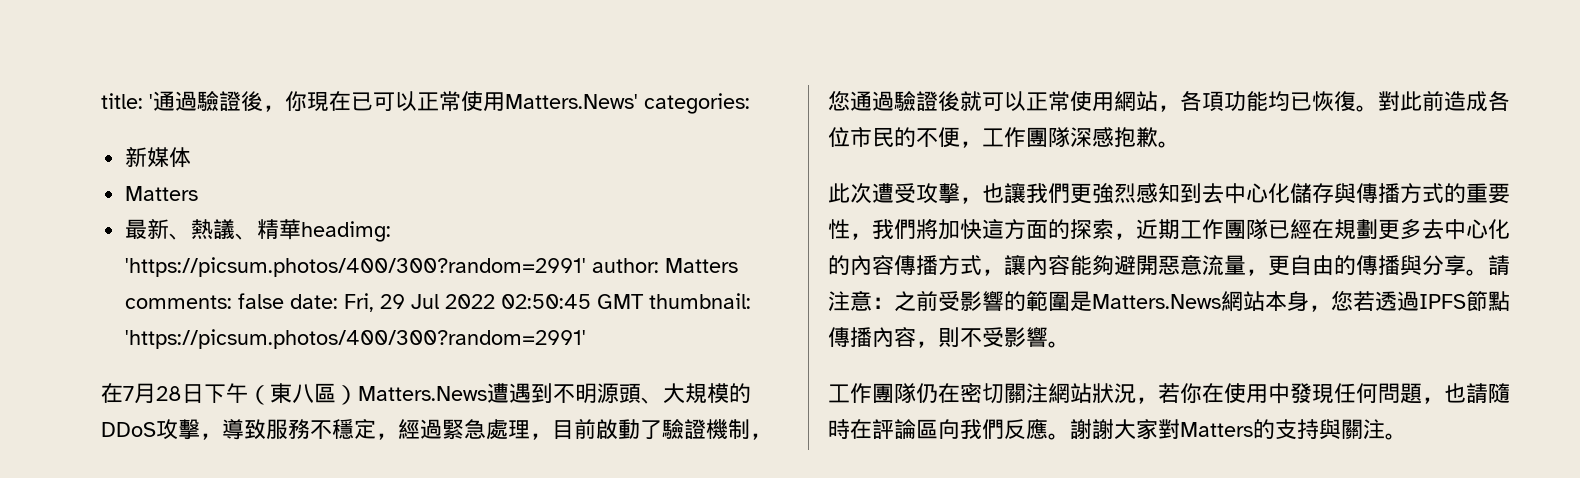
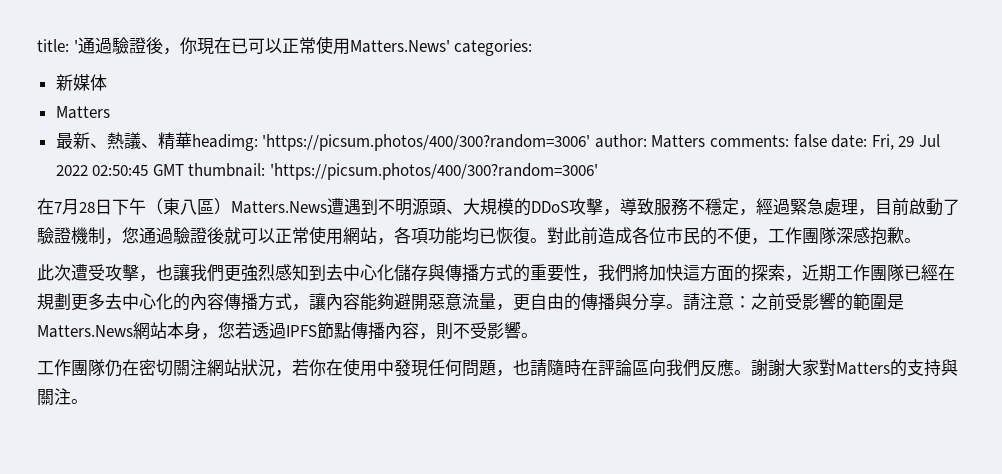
- 最新、熱議、精華headimg: 'https://picsum.photos/400/300?random=2991' author: Matters comments: false date: Fri, 29 Jul 2022 02:50:45 GMT thumbnail: 'https://picsum.photos/400/300?random=2991'
+ 最新、熱議、精華headimg: 'https://picsum.photos/400/300?random=3006' author: Matters comments: false date: Fri, 29 Jul 2022 02:50:45 GMT thumbnail: 'https://picsum.photos/400/300?random=3006'

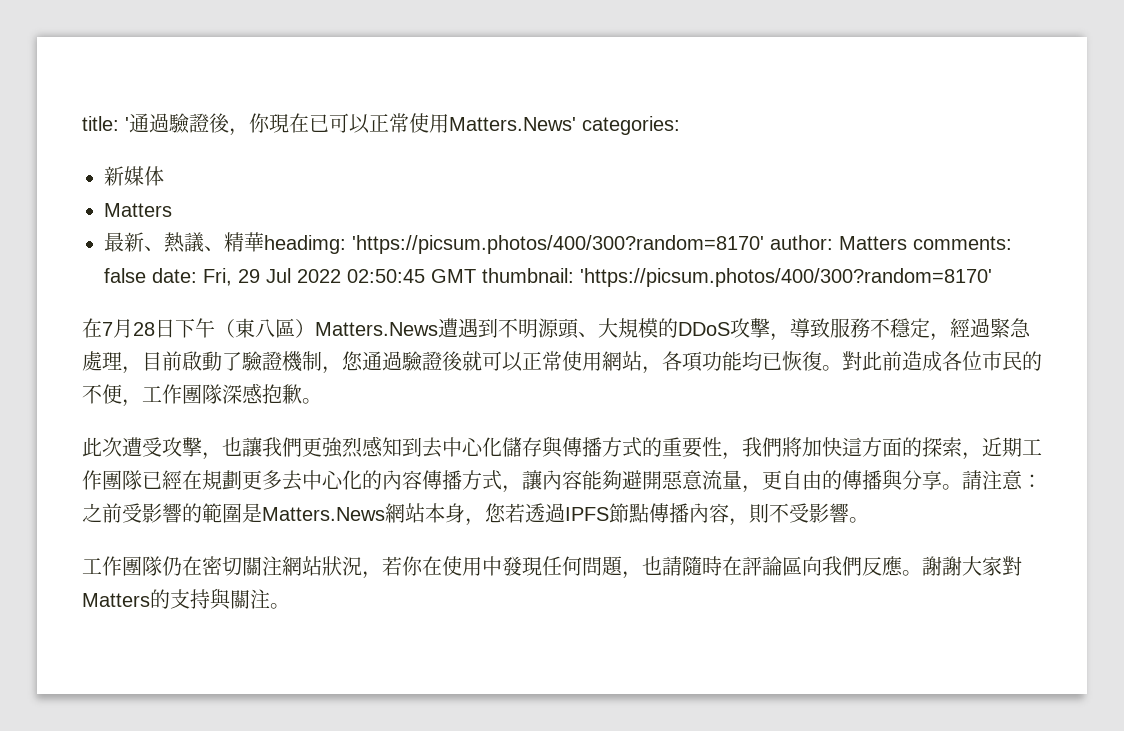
- 最新、熱議、精華headimg: 'https://picsum.photos/400/300?random=3006' author: Matters comments: false date: Fri, 29 Jul 2022 02:50:45 GMT thumbnail: 'https://picsum.photos/400/300?random=3006'
+ 最新、熱議、精華headimg: 'https://picsum.photos/400/300?random=8170' author: Matters comments: false date: Fri, 29 Jul 2022 02:50:45 GMT thumbnail: 'https://picsum.photos/400/300?random=8170'

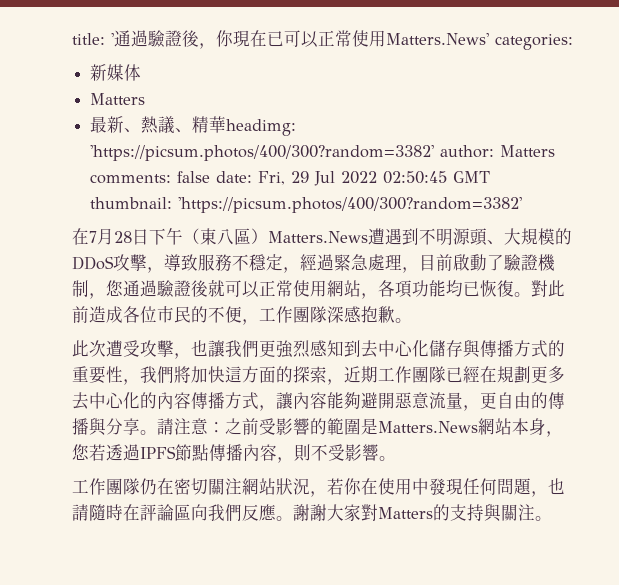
- 最新、熱議、精華headimg: 'https://picsum.photos/400/300?random=8170' author: Matters comments: false date: Fri, 29 Jul 2022 02:50:45 GMT thumbnail: 'https://picsum.photos/400/300?random=8170'
+ 最新、熱議、精華headimg: 'https://picsum.photos/400/300?random=3382' author: Matters comments: false date: Fri, 29 Jul 2022 02:50:45 GMT thumbnail: 'https://picsum.photos/400/300?random=3382'

